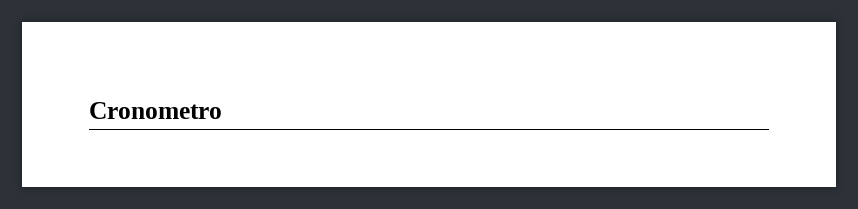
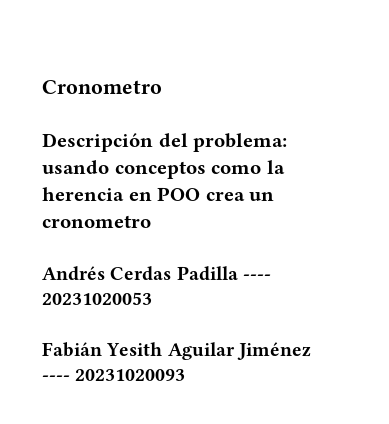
+ Descripción del problema: usando conceptos como la herencia en POO crea un cronometro
+ Andrés Cerdas Padilla ---- 20231020053
+ Fabián Yesith Aguilar Jiménez ---- 20231020093

